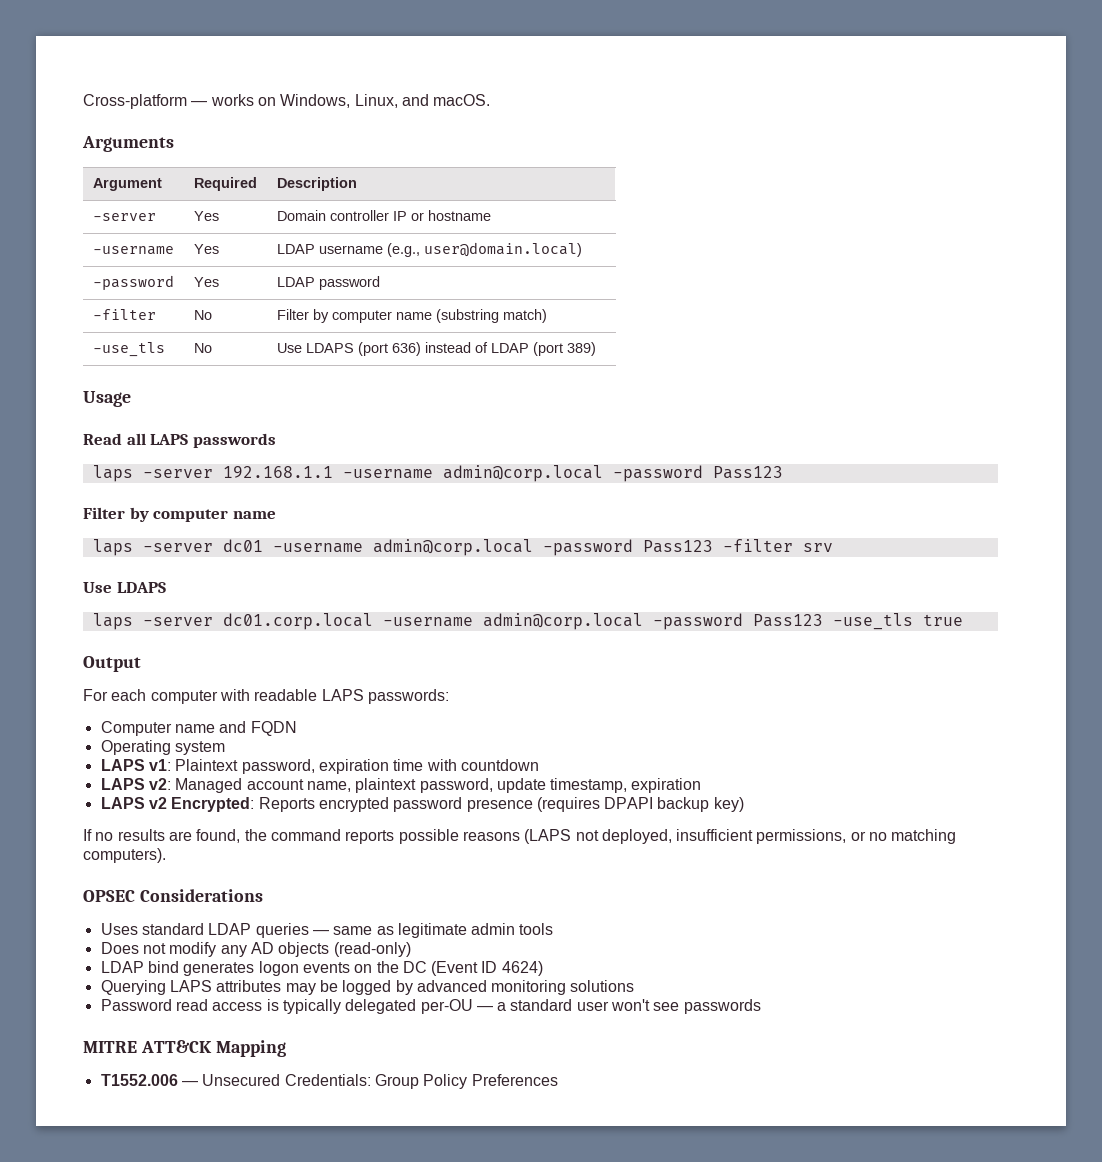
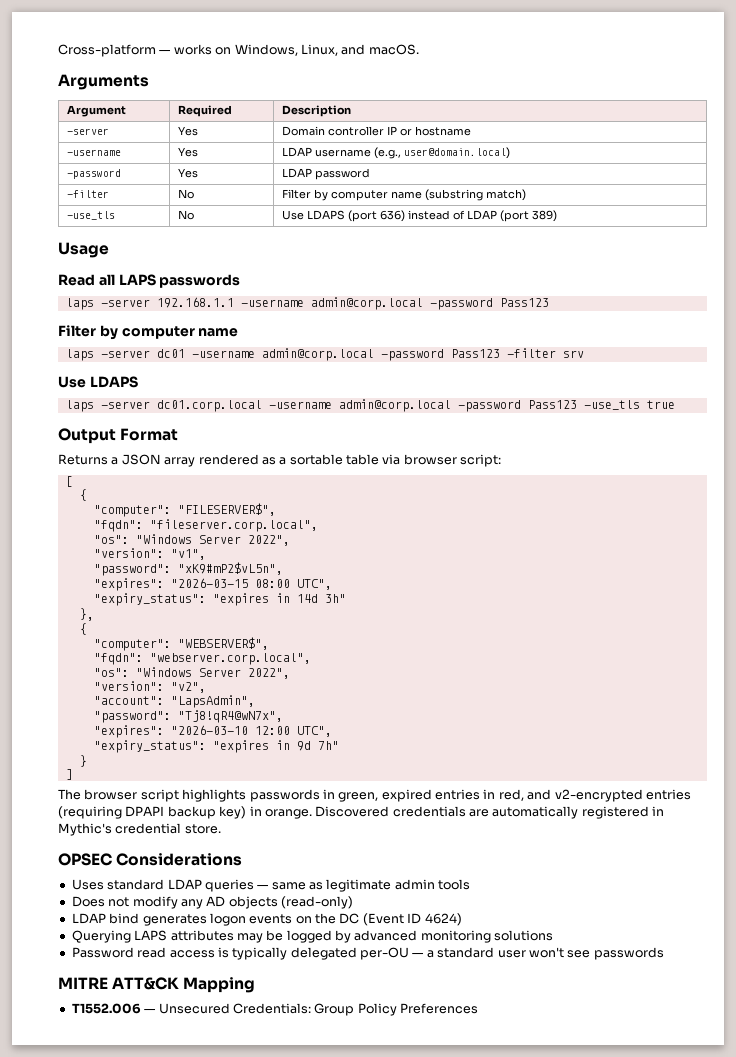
- Output
- For each computer with readable LAPS passwords:
- Computer name and FQDN
- Operating system
- LAPS v1: Plaintext password, expiration time with countdown
- LAPS v2: Managed account name, plaintext password, update timestamp, expiration
- LAPS v2 Encrypted: Reports encrypted password presence (requires DPAPI backup key)
- If no results are found, the command reports possible reasons (LAPS not deployed, insufficient permissions, or no matching computers).
+ Output Format
+ Returns a JSON array rendered as a sortable table via browser script:
+ [
+ {
+ "computer": "FILESERVER$",
+ "fqdn": "fileserver.corp.local",
+ "os": "Windows Server 2022",
+ "version": "v1",
+ "password": "xK9#mP2$vL5n",
+ "expires": "2026-03-15 08:00 UTC",
+ "expiry_status": "expires in 14d 3h"
+ },
+ {
+ "computer": "WEBSERVER$",
+ "fqdn": "webserver.corp.local",
+ "os": "Windows Server 2022",
+ "version": "v2",
+ "account": "LapsAdmin",
+ "password": "Tj8!qR4@wN7x",
+ "expires": "2026-03-10 12:00 UTC",
+ "expiry_status": "expires in 9d 7h"
+ }
+ ]
+ The browser script highlights passwords in green, expired entries in red, and v2-encrypted entries (requiring DPAPI backup key) in orange. Discovered credentials are automatically registered in Mythic's credential store.

